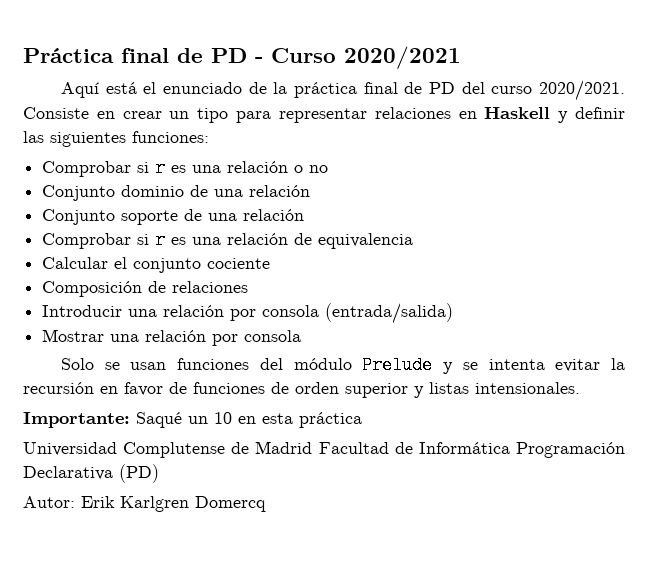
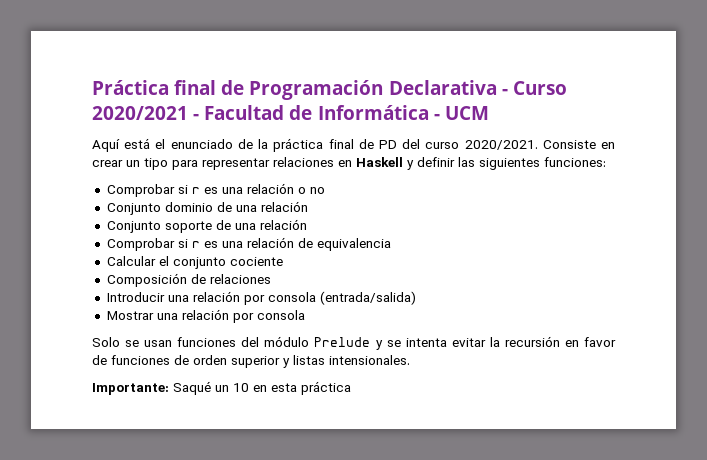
- Práctica final de PD - Curso 2020/2021
+ Práctica final de Programación Declarativa - Curso 2020/2021 - Facultad de Informática - UCM
- Universidad Complutense de Madrid Facultad de Informática Programación Declarativa (PD)
- Autor: Erik Karlgren Domercq

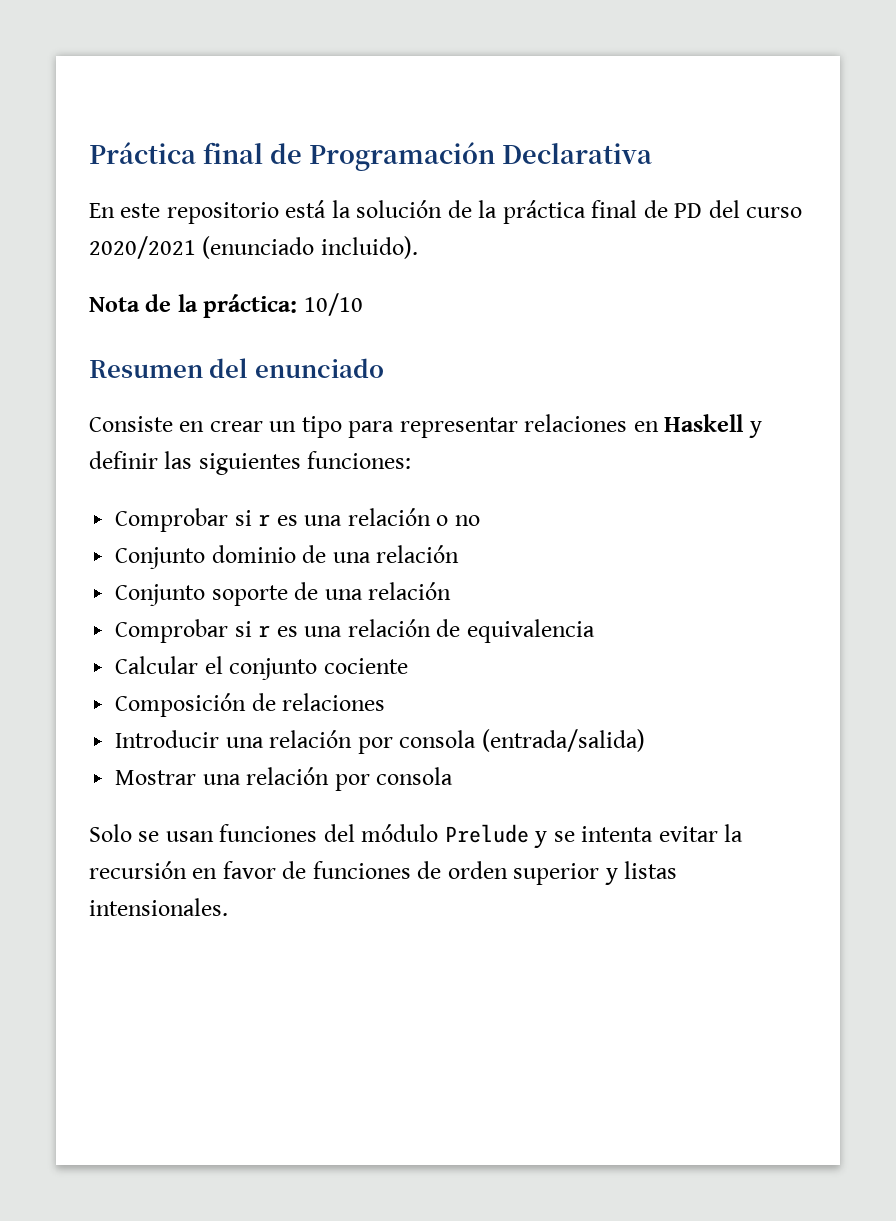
- Práctica final de Programación Declarativa - Curso 2020/2021 - Facultad de Informática - UCM
- Aquí está el enunciado de la práctica final de PD del curso 2020/2021. Consiste en crear un tipo para representar relaciones en Haskell y definir las siguientes funciones:
+ Práctica final de Programación Declarativa
+ En este repositorio está la solución de la práctica final de PD del curso 2020/2021 (enunciado incluido).
+ Nota de la práctica: 10/10
+ Resumen del enunciado
+ Consiste en crear un tipo para representar relaciones en Haskell y definir las siguientes funciones:
- Importante: Saqué un 10 en esta práctica

